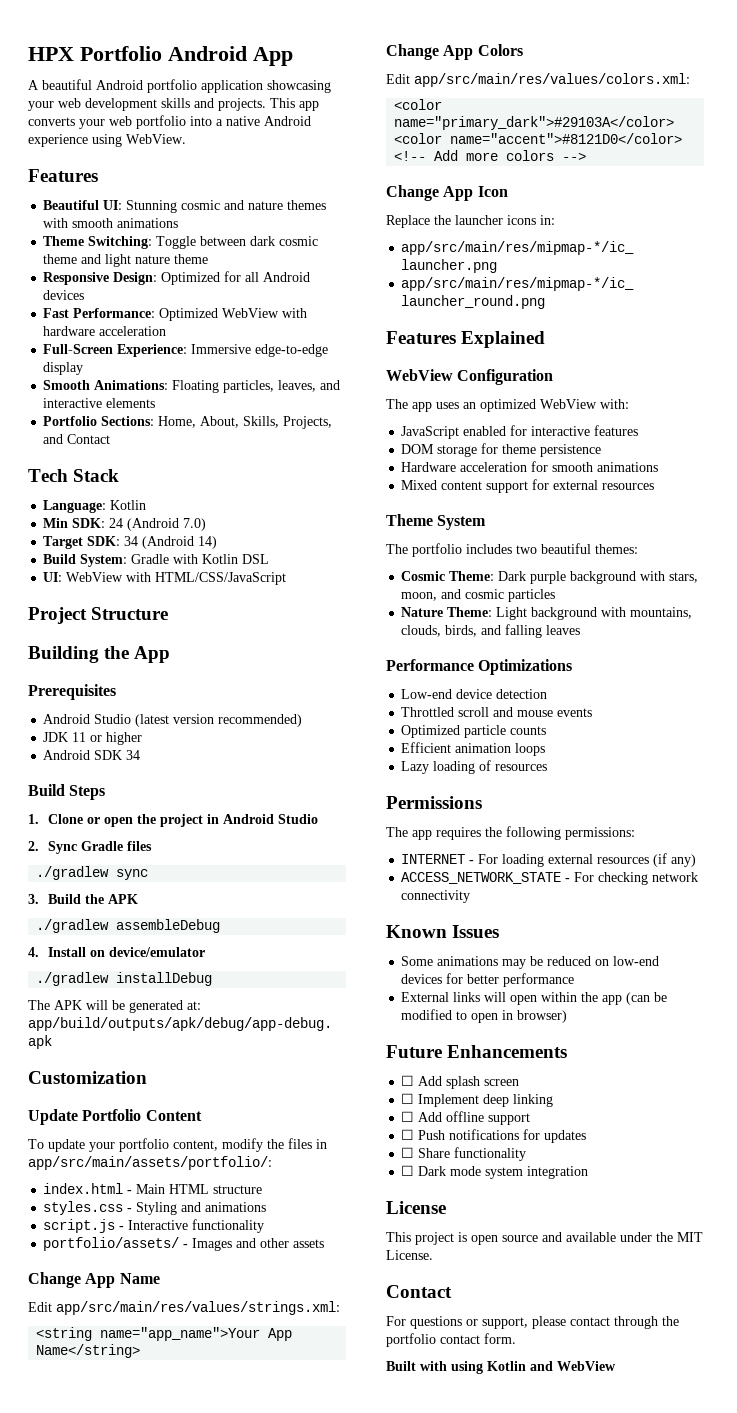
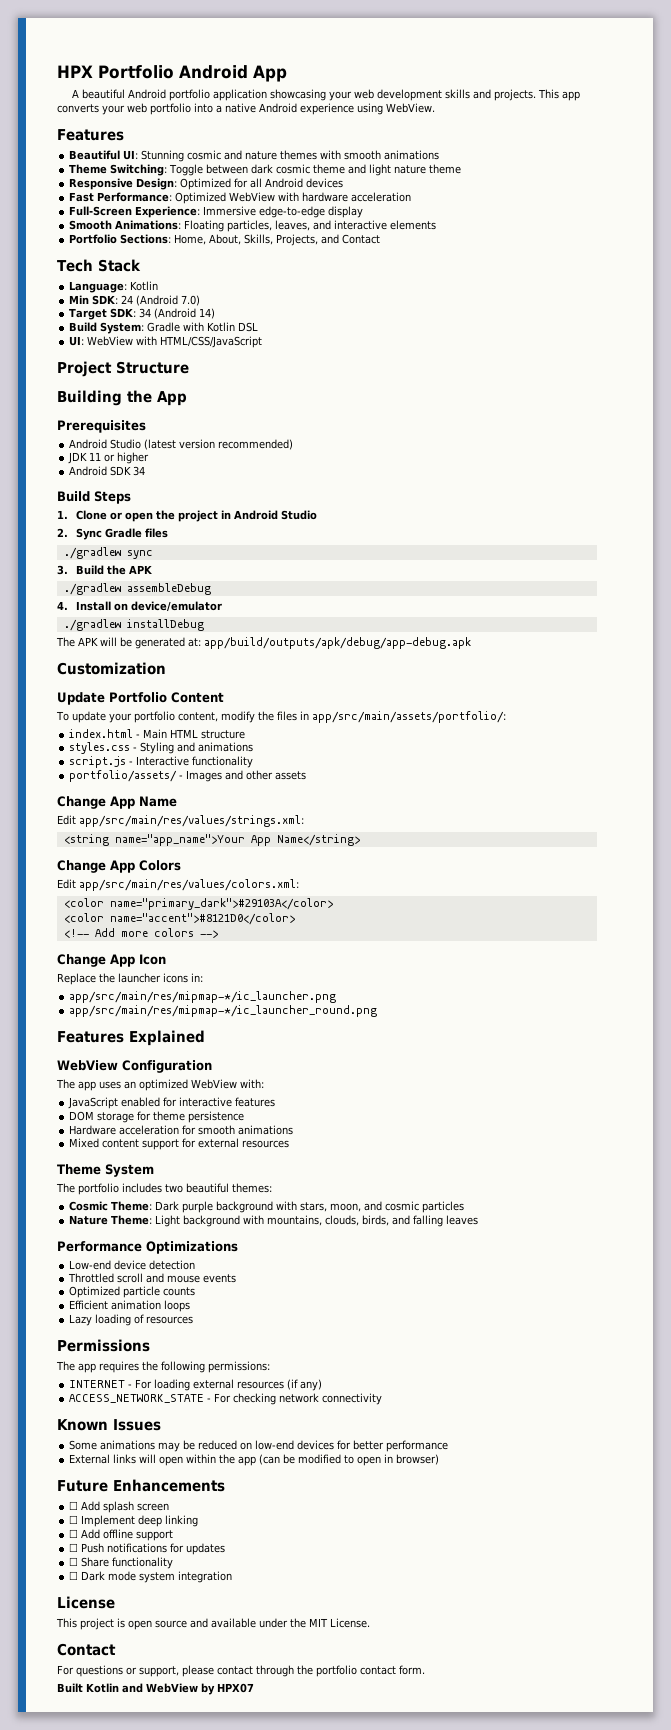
- Built with using Kotlin and WebView
+ Built Kotlin and WebView by HPX07

